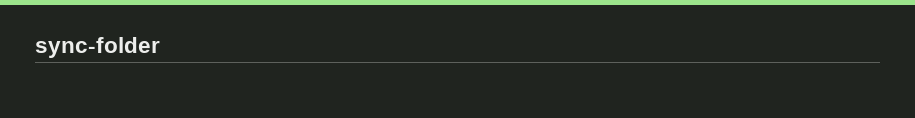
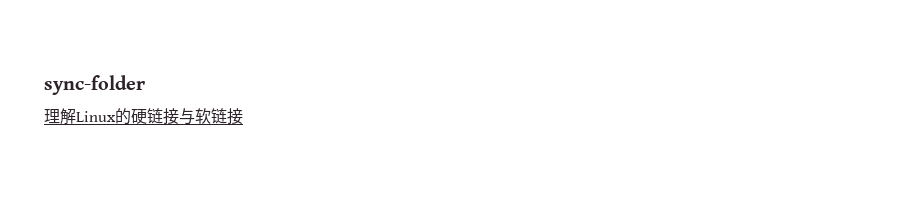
+ 理解Linux的硬链接与软链接

